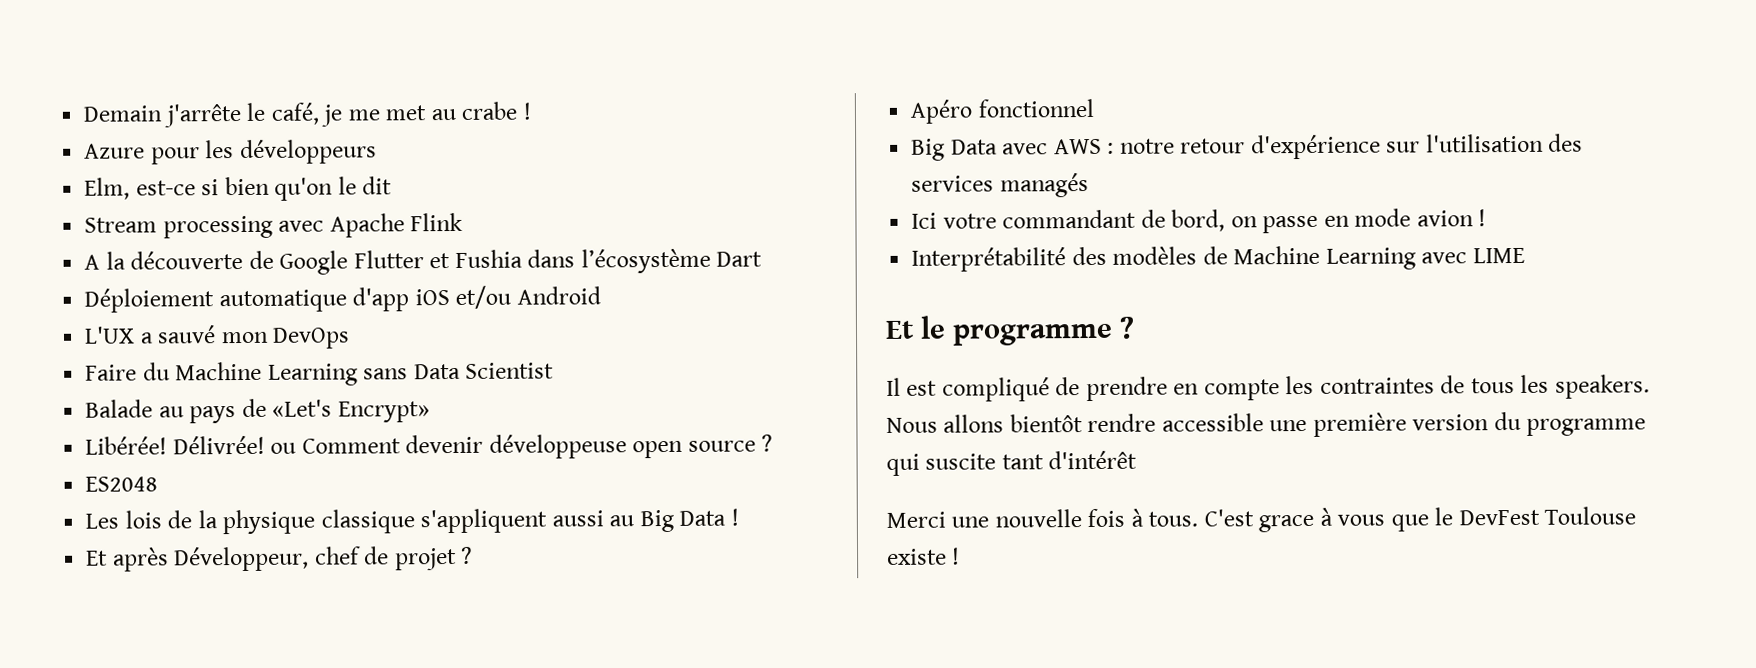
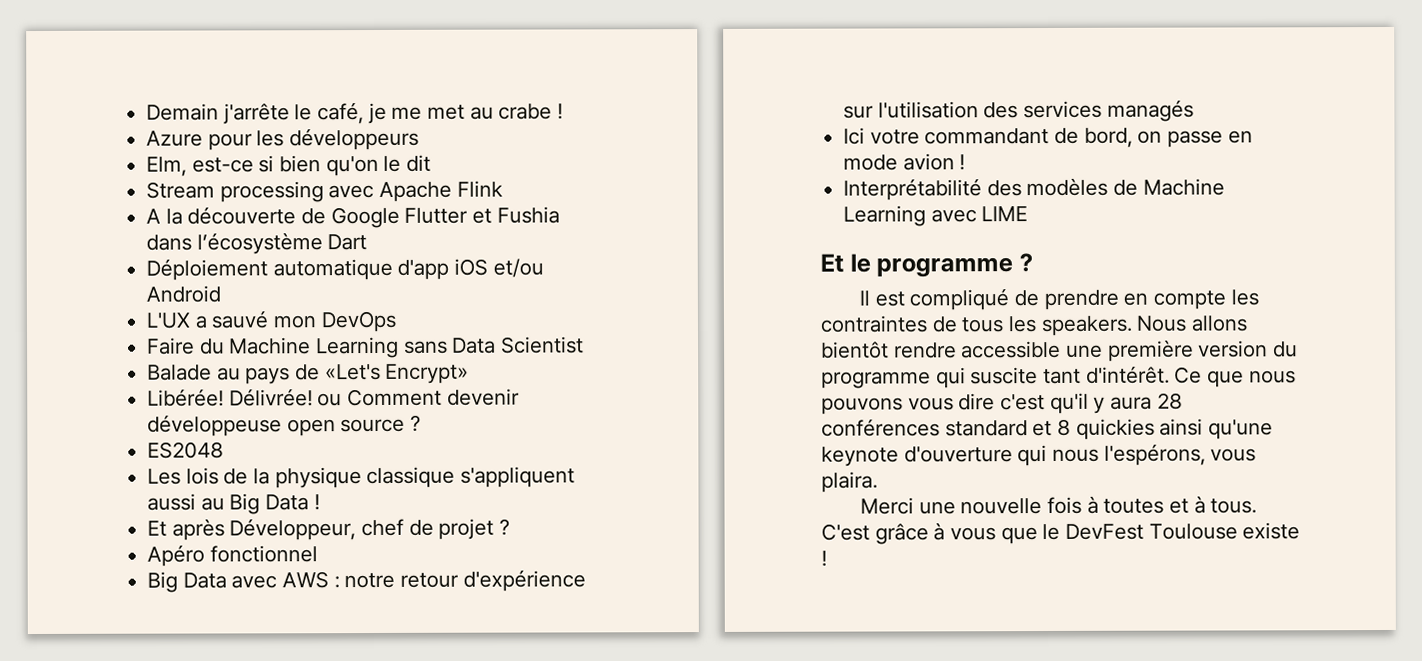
- Nous allons bientôt rendre accessible une première version du programme qui suscite tant d'intérêt
+ Nous allons bientôt rendre accessible une première version du programme qui suscite tant d'intérêt. Ce que nous pouvons vous dire c'est qu'il y aura 28 conférences standard et 8 quickies ainsi qu'une keynote d'ouverture qui nous l'espérons, vous plaira.
- Merci une nouvelle fois à tous.
+ Merci une nouvelle fois à toutes et à tous.
- C'est grace à vous que le DevFest Toulouse existe !
+ C'est grâce à vous que le DevFest Toulouse existe !

